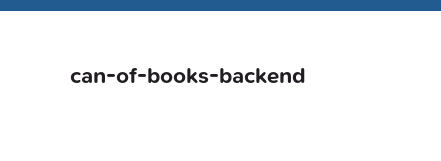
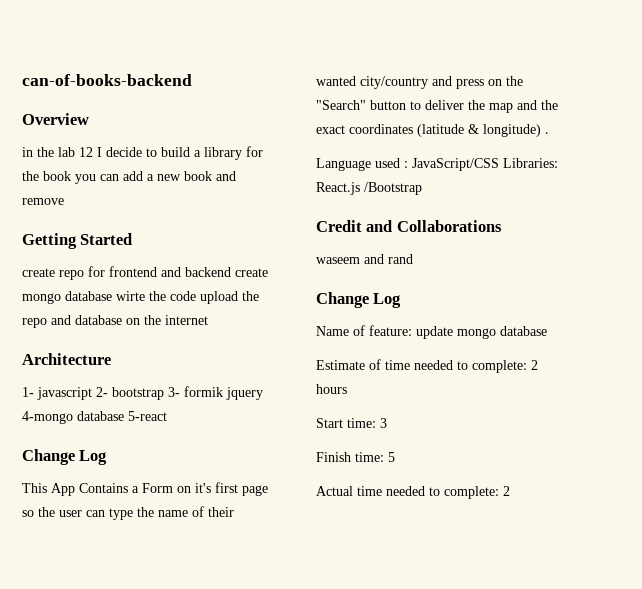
+ Overview
+ in the lab 12 I decide to build a library for the book you can add a new book and remove
+ Getting Started
+ create repo for frontend and backend create mongo database wirte the code upload the repo and database on the internet
+ Architecture
+ 1- javascript 2- bootstrap 3- formik jquery 4-mongo database 5-react
+ Change Log
+ This App Contains a Form on it's first page so the user can type the name of their wanted city/country and press on the "Search" button to deliver the map and the exact coordinates (latitude & longitude) .
+ Language used : JavaScript/CSS Libraries: React.js /Bootstrap
+ Credit and Collaborations
+ waseem and rand
+ Change Log
+ Name of feature: update mongo database
+ Estimate of time needed to complete: 2 hours
+ Start time: 3
+ Finish time: 5
+ Actual time needed to complete: 2

